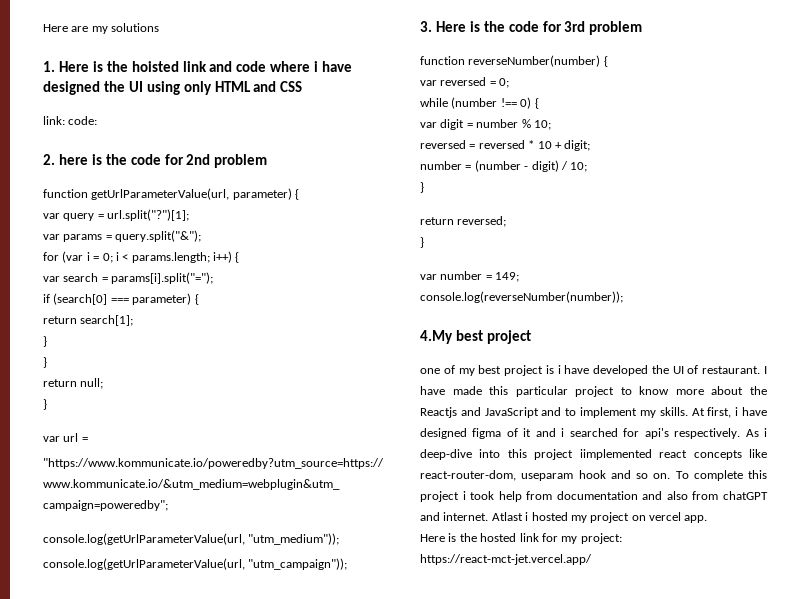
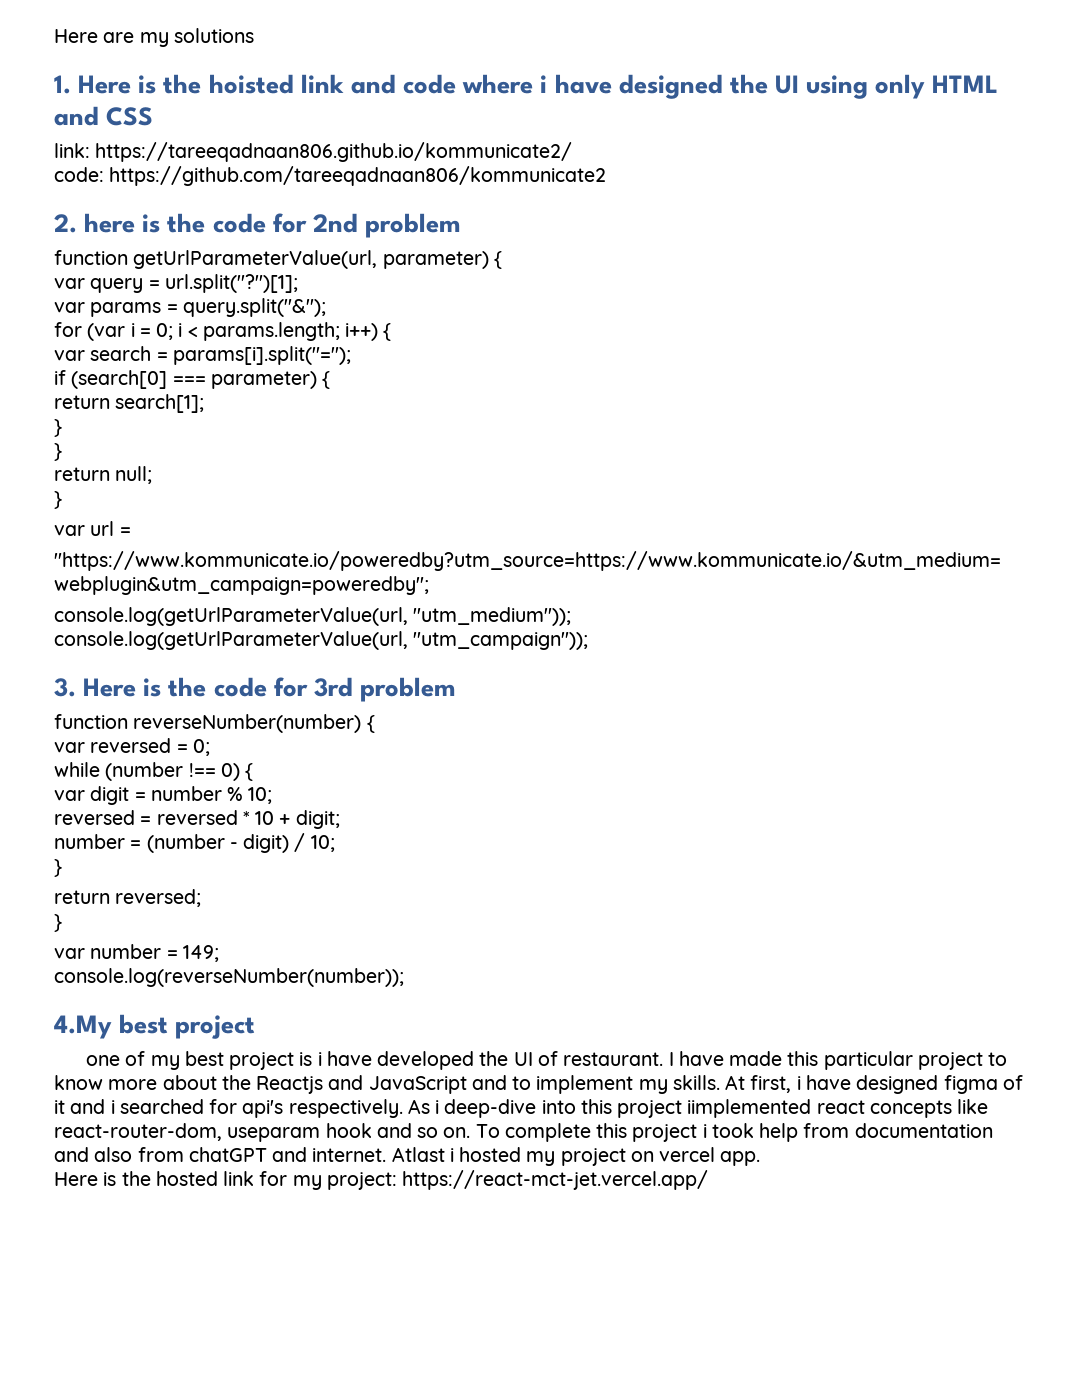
- link: code:
+ link: https://tareeqadnaan806.github.io/kommunicate2/
+ code: https://github.com/tareeqadnaan806/kommunicate2

